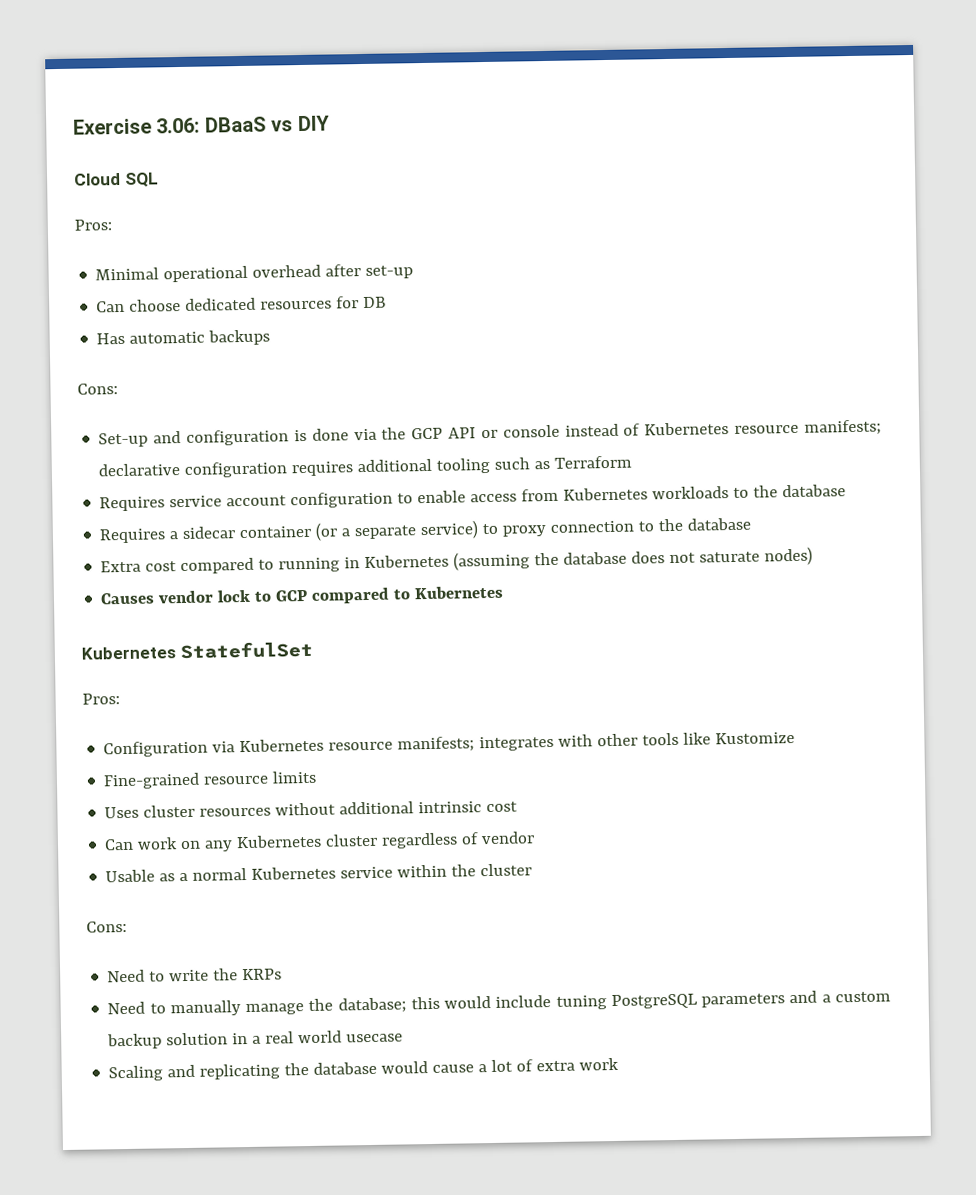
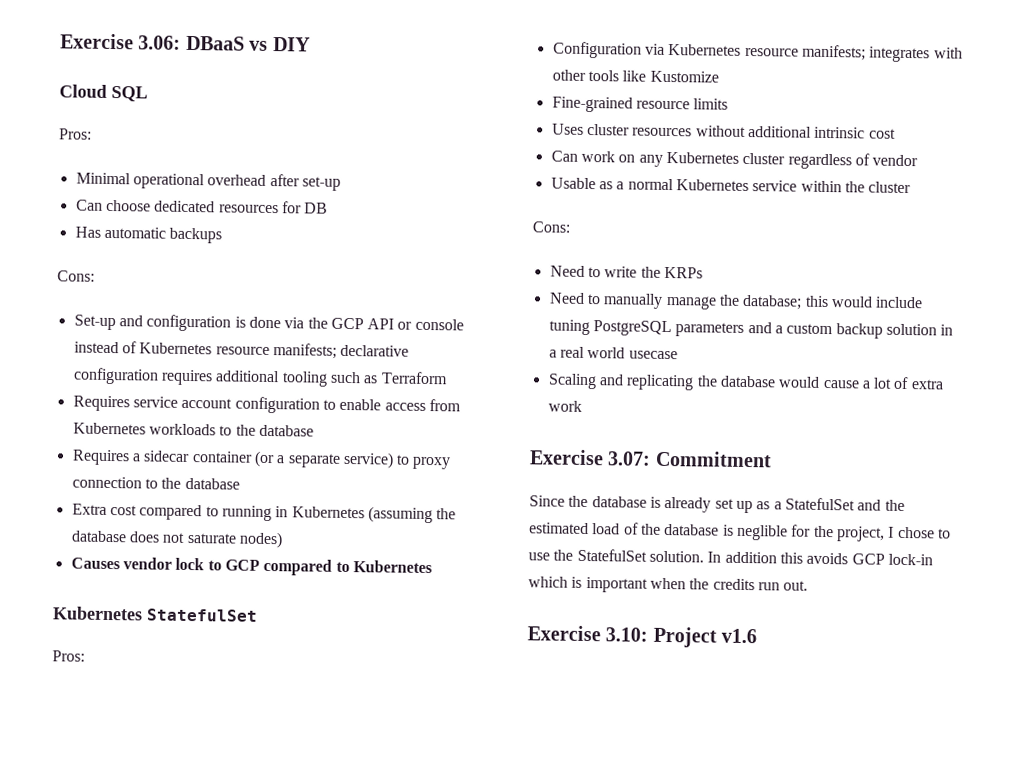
+ Exercise 3.07: Commitment
+ Since the database is already set up as a StatefulSet and the estimated load of the database is neglible for the project, I chose to use the StatefulSet solution. In addition this avoids GCP lock-in which is important when the credits run out.
+ Exercise 3.10: Project v1.6

